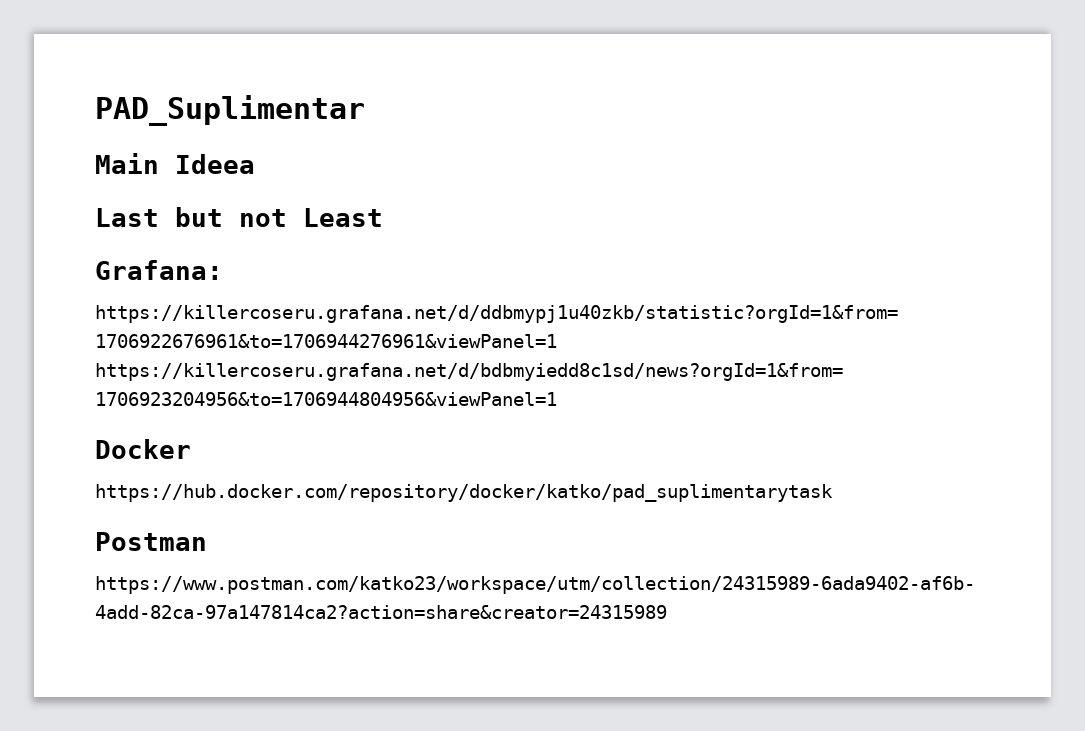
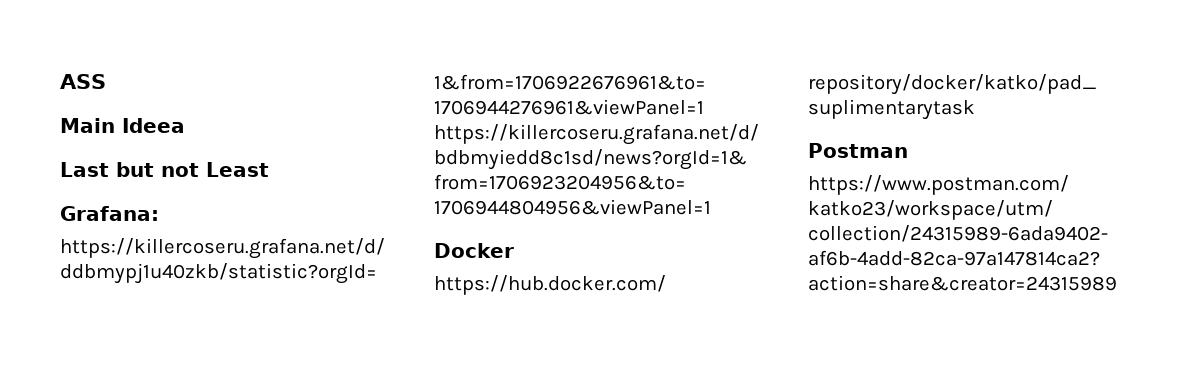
- PAD_Suplimentar
+ ASS

